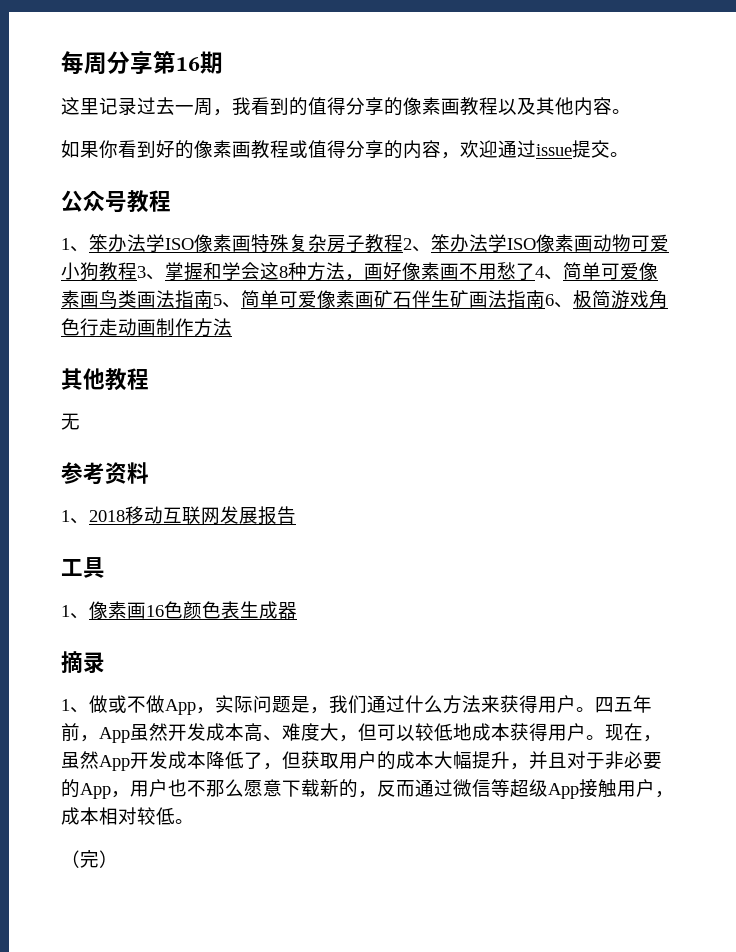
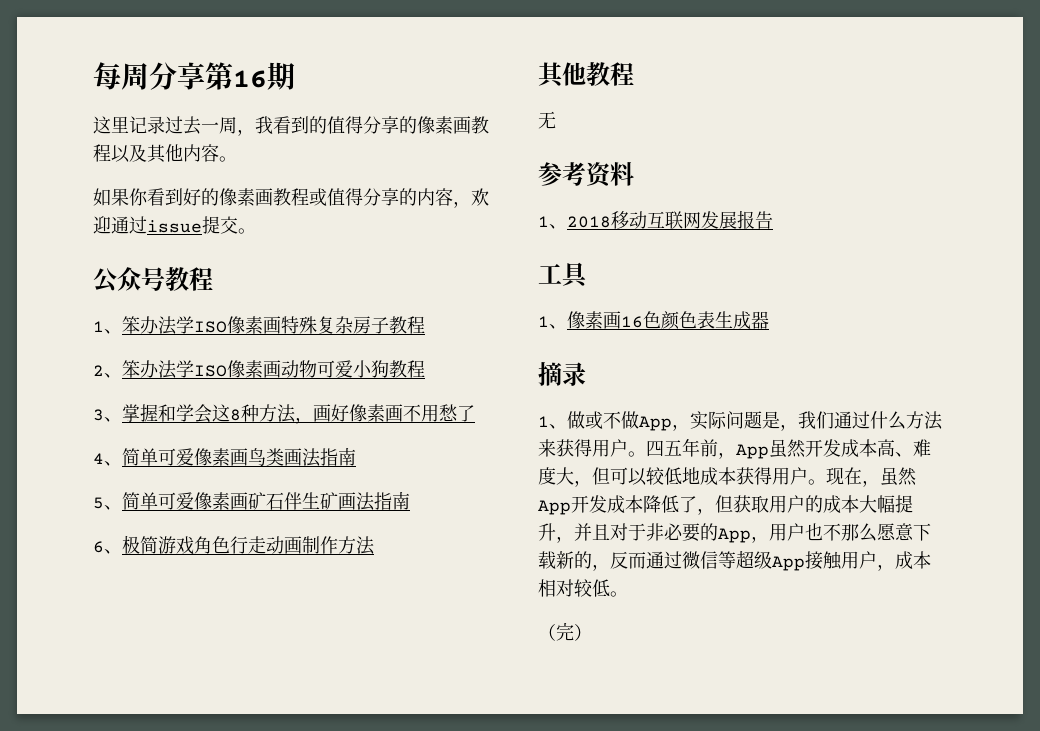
- 1、笨办法学ISO像素画特殊复杂房子教程2、笨办法学ISO像素画动物可爱小狗教程3、掌握和学会这8种方法，画好像素画不用愁了4、简单可爱像素画鸟类画法指南5、简单可爱像素画矿石伴生矿画法指南6、极简游戏角色行走动画制作方法
+ 1、笨办法学ISO像素画特殊复杂房子教程
+ 2、笨办法学ISO像素画动物可爱小狗教程
+ 3、掌握和学会这8种方法，画好像素画不用愁了
+ 4、简单可爱像素画鸟类画法指南
+ 5、简单可爱像素画矿石伴生矿画法指南
+ 6、极简游戏角色行走动画制作方法

